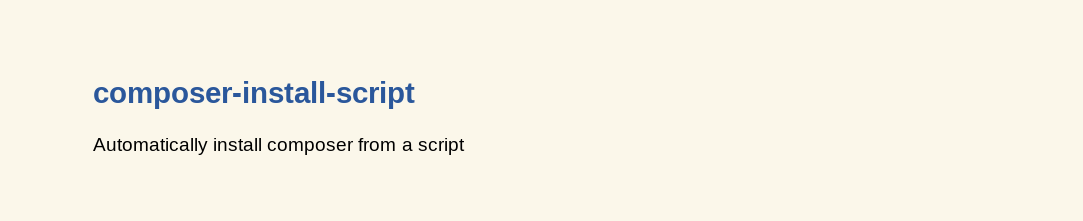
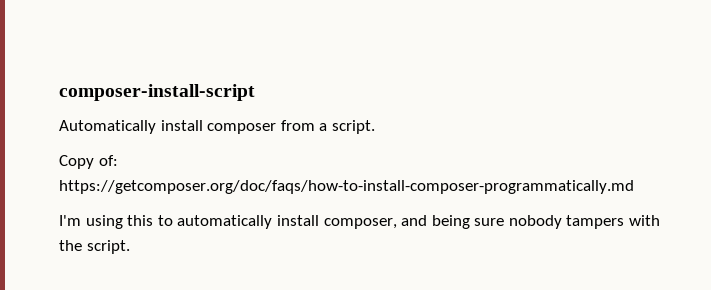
- Automatically install composer from a script
+ Automatically install composer from a script.
+ Copy of: https://getcomposer.org/doc/faqs/how-to-install-composer-programmatically.md
+ I'm using this to automatically install composer, and being sure nobody tampers with the script.

